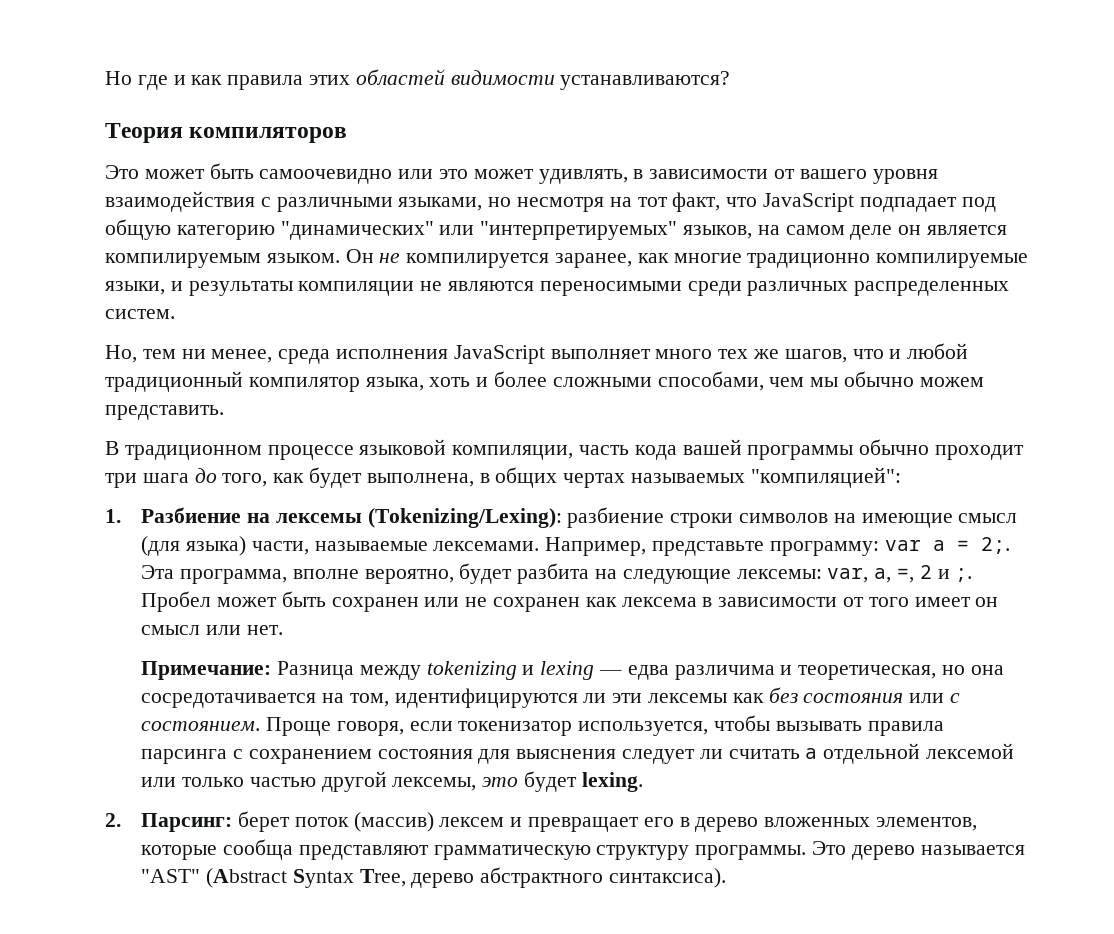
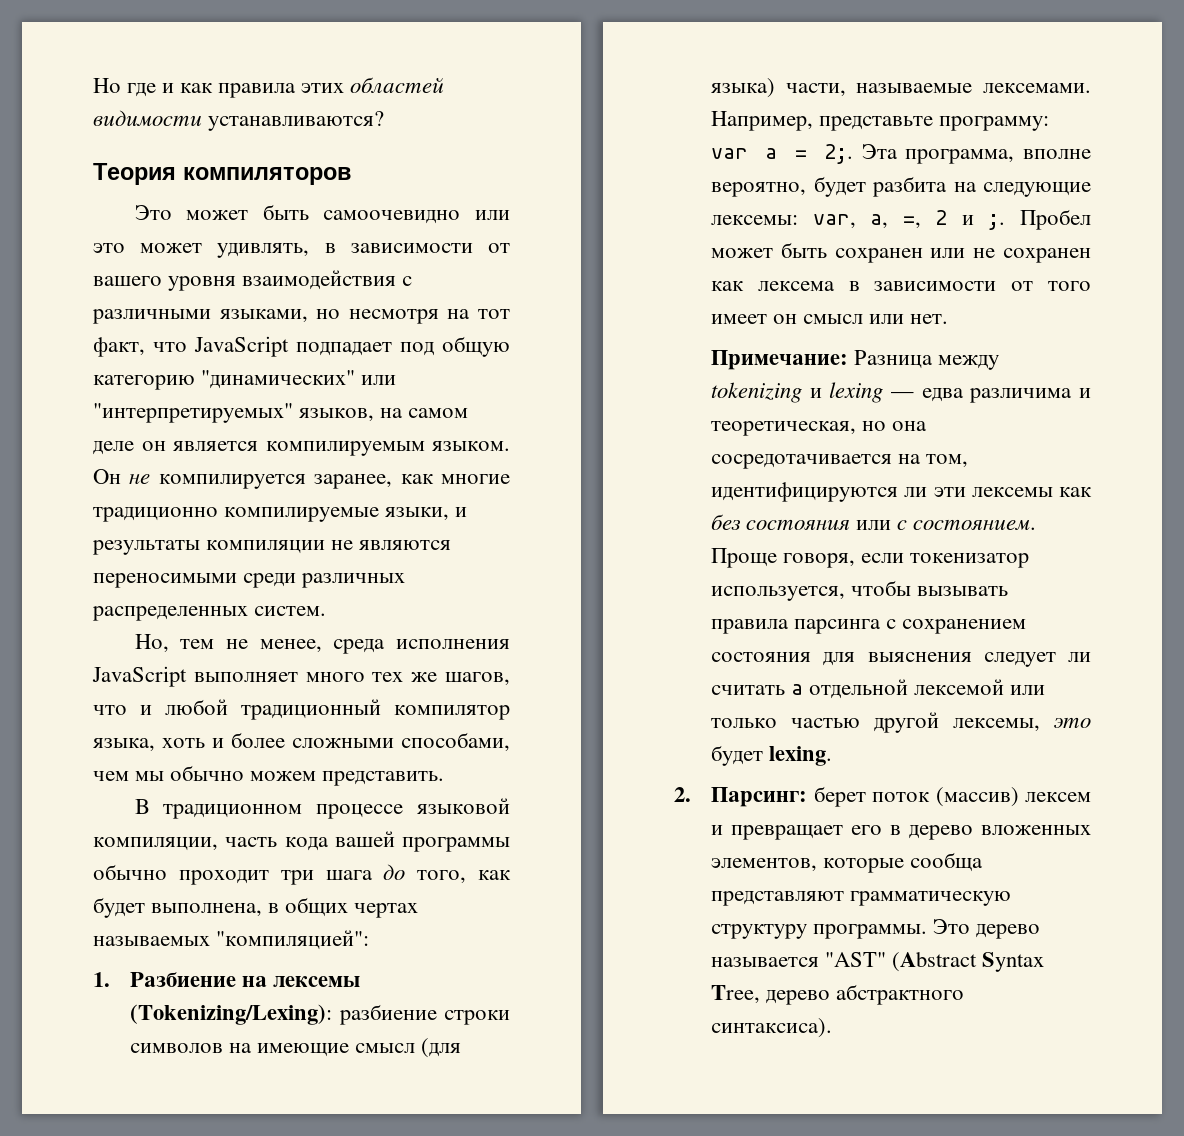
- Но, тем ни менее, среда исполнения JavaScript выполняет много тех же шагов, что и любой традиционный компилятор языка, хоть и более сложными способами, чем мы обычно можем представить.
+ Но, тем не менее, среда исполнения JavaScript выполняет много тех же шагов, что и любой традиционный компилятор языка, хоть и более сложными способами, чем мы обычно можем представить.

